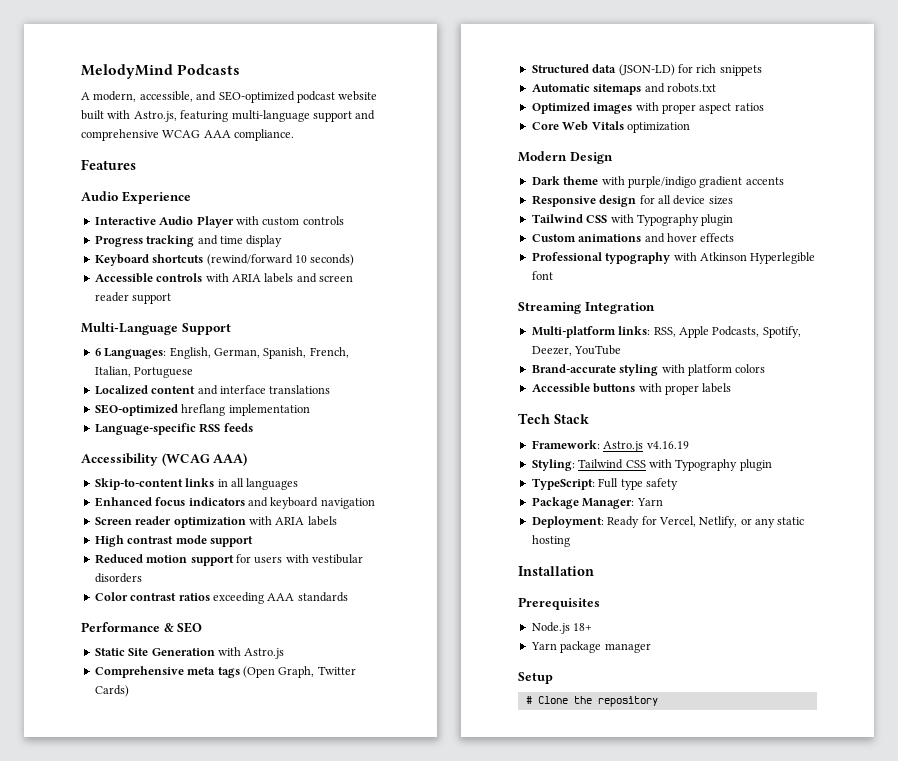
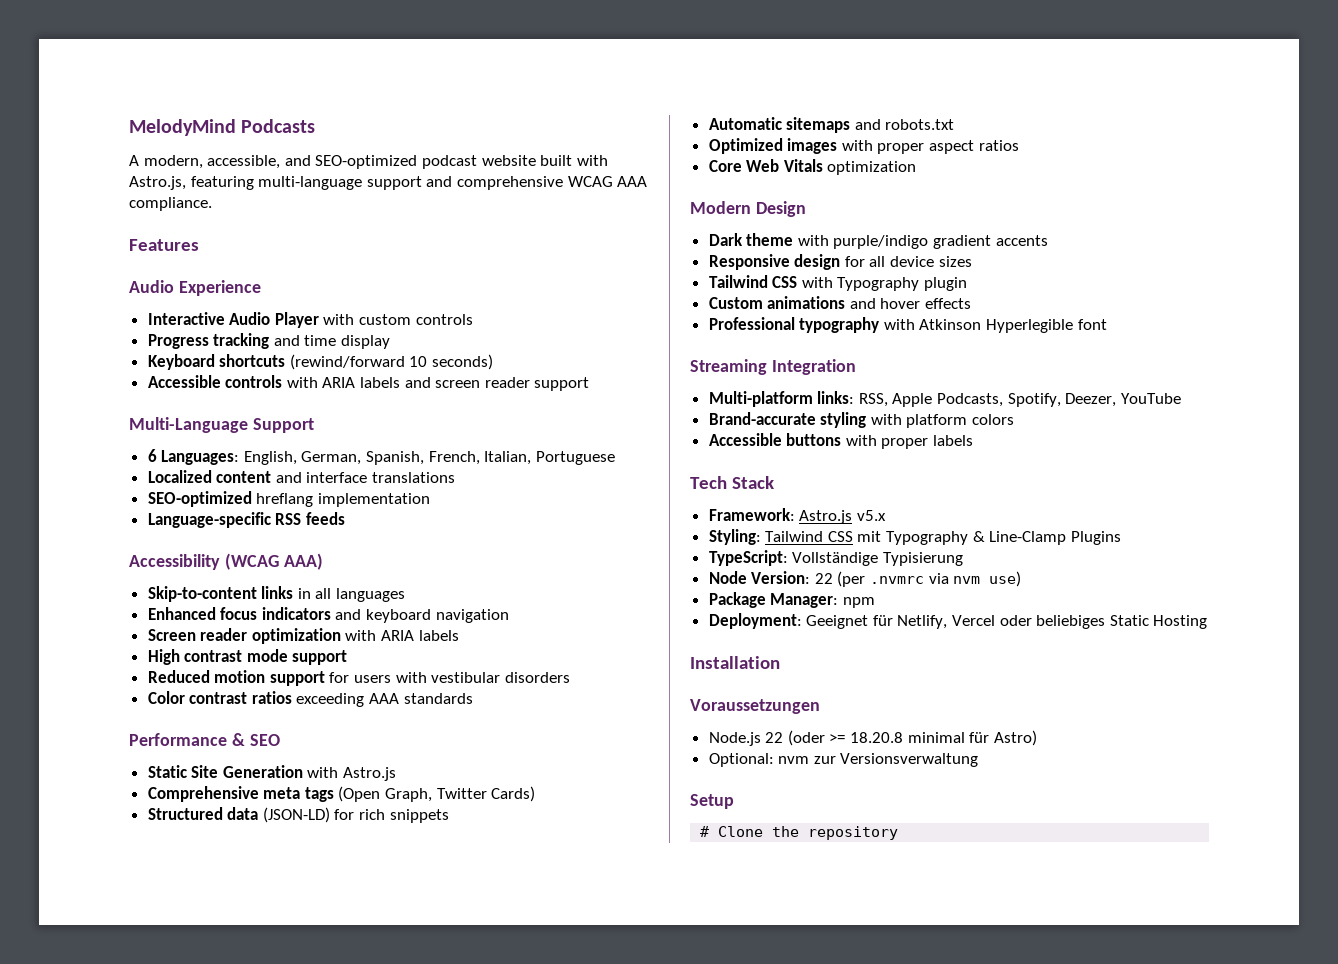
- Framework: Astro.js v4.16.19
+ Framework: Astro.js v5.x
- Styling: Tailwind CSS with Typography plugin
- TypeScript: Full type safety
+ Styling: Tailwind CSS mit Typography & Line-Clamp Plugins
+ TypeScript: Vollständige Typisierung
+ Node Version: 22 (per .nvmrc via nvm use)
- Package Manager: Yarn
+ Package Manager: npm
- Deployment: Ready for Vercel, Netlify, or any static hosting
+ Deployment: Geeignet für Netlify, Vercel oder beliebiges Static Hosting
- Prerequisites
+ Voraussetzungen
- Node.js 18+
- Yarn package manager
+ Node.js 22 (oder >= 18.20.8 minimal für Astro)
+ Optional: nvm zur Versionsverwaltung

